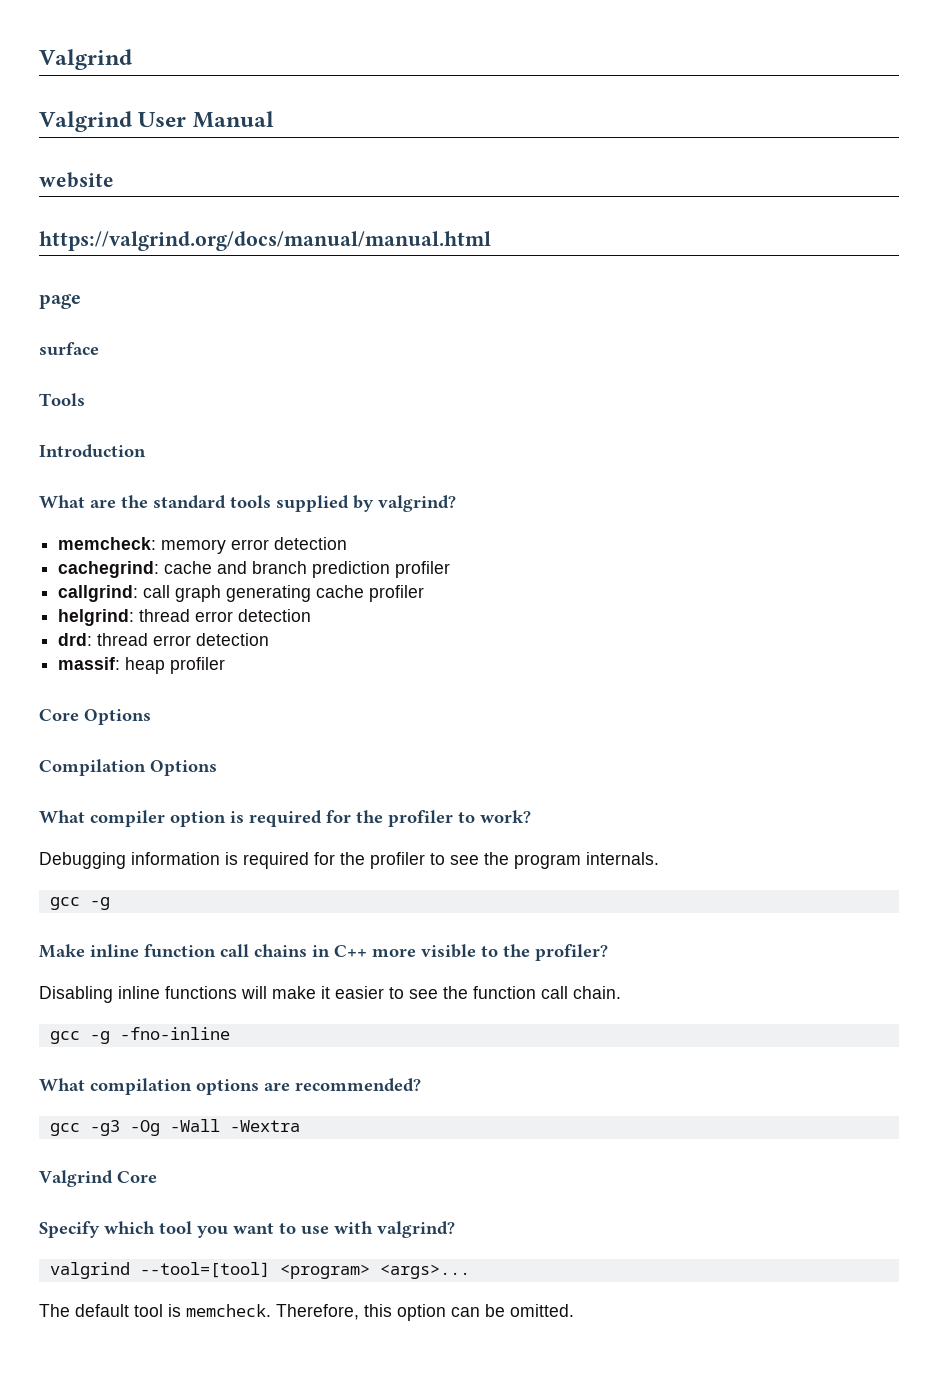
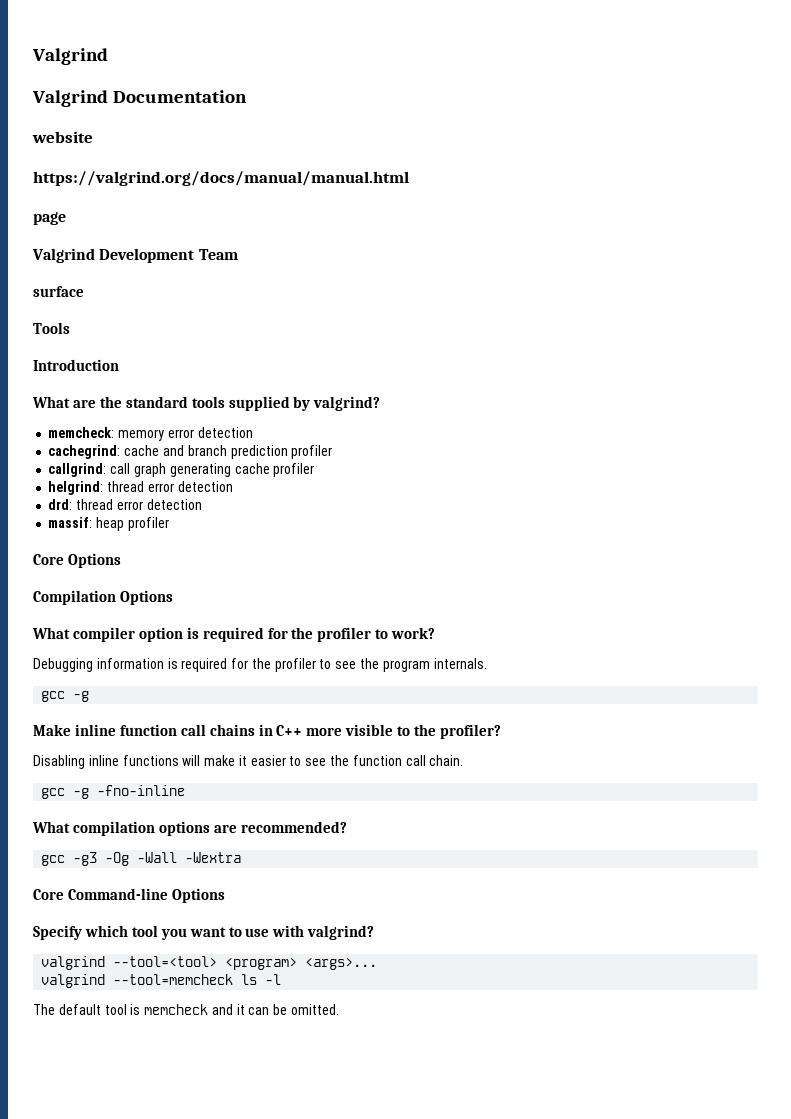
- Valgrind User Manual
+ Valgrind Documentation
+ Valgrind Development Team
- Valgrind Core
+ Core Command-line Options
- valgrind --tool=[tool] <program> <args>...
+ valgrind --tool=<tool> <program> <args>...
+ valgrind --tool=memcheck ls -l
- The default tool is memcheck. Therefore, this option can be omitted.
+ The default tool is memcheck and it can be omitted.

